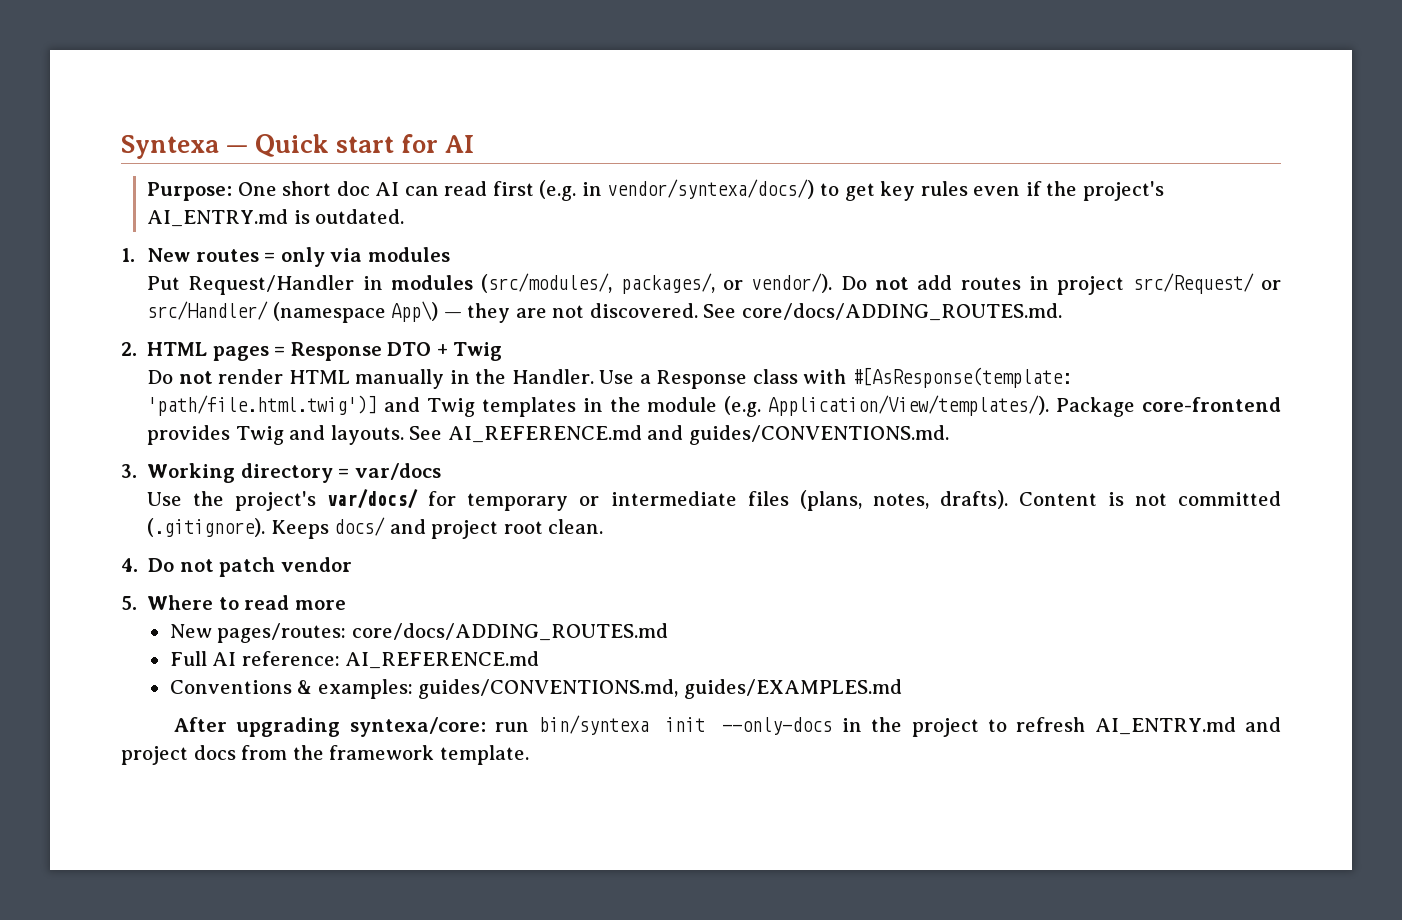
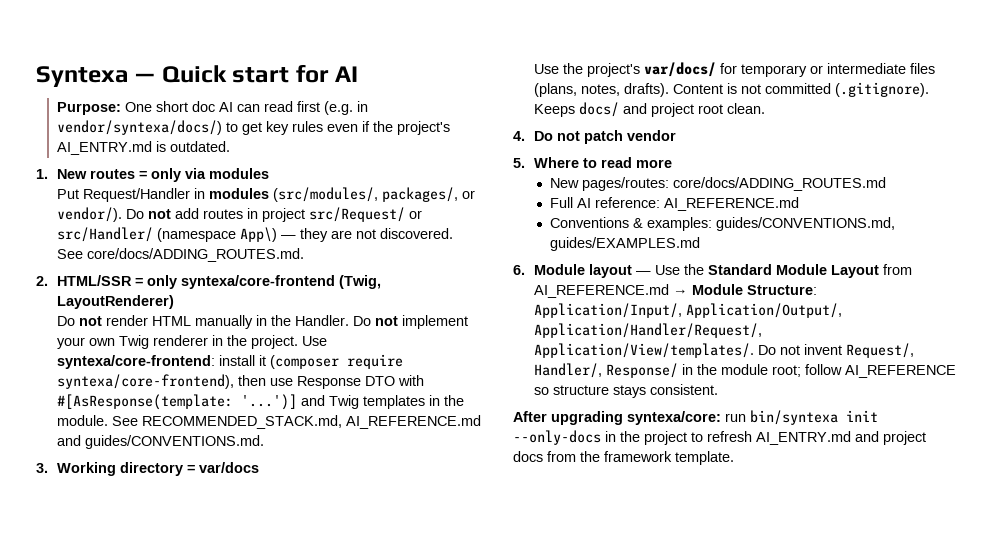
- 2. HTML pages = Response DTO + Twig
+ 2. HTML/SSR = only syntexa/core-frontend (Twig, LayoutRenderer)
- Use a Response class with #[AsResponse(template: 'path/file.html.twig')] and Twig templates in the module (e.g. Application/View/templates/). Package core-frontend provides Twig and layouts. See AI_REFERENCE.md and guides/CONVENTIONS.md.
+ Do not implement your own Twig renderer in the project. Use syntexa/core-frontend: install it (composer require syntexa/core-frontend), then use Response DTO with #[AsResponse(template: '...')] and Twig templates in the module. See RECOMMENDED_STACK.md, AI_REFERENCE.md and guides/CONVENTIONS.md.
+ 6. Module layout — Use the Standard Module Layout from AI_REFERENCE.md → Module Structure: Application/Input/, Application/Output/, Application/Handler/Request/, Application/View/templates/. Do not invent Request/, Handler/, Response/ in the module root; follow AI_REFERENCE so structure stays consistent.

